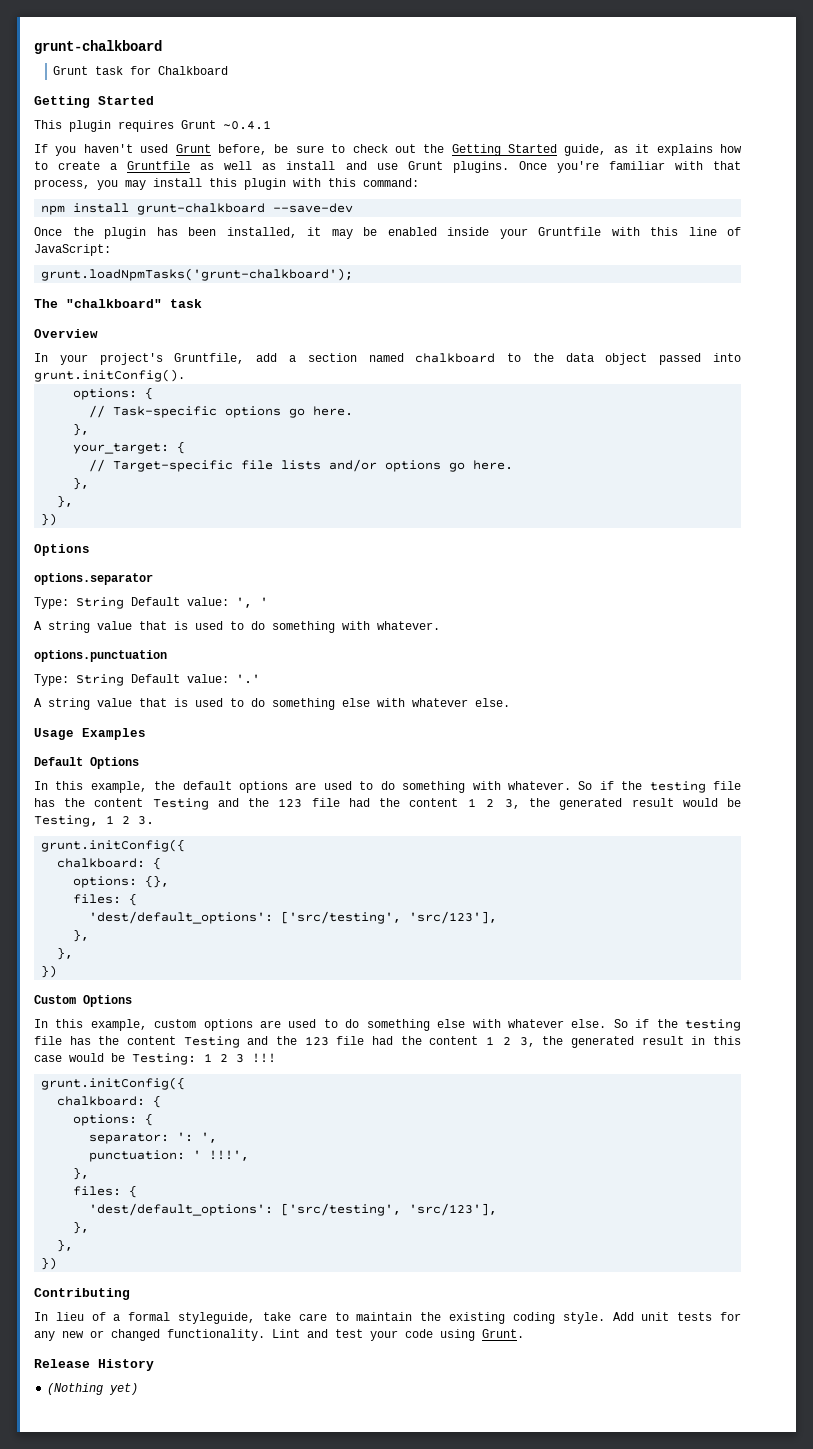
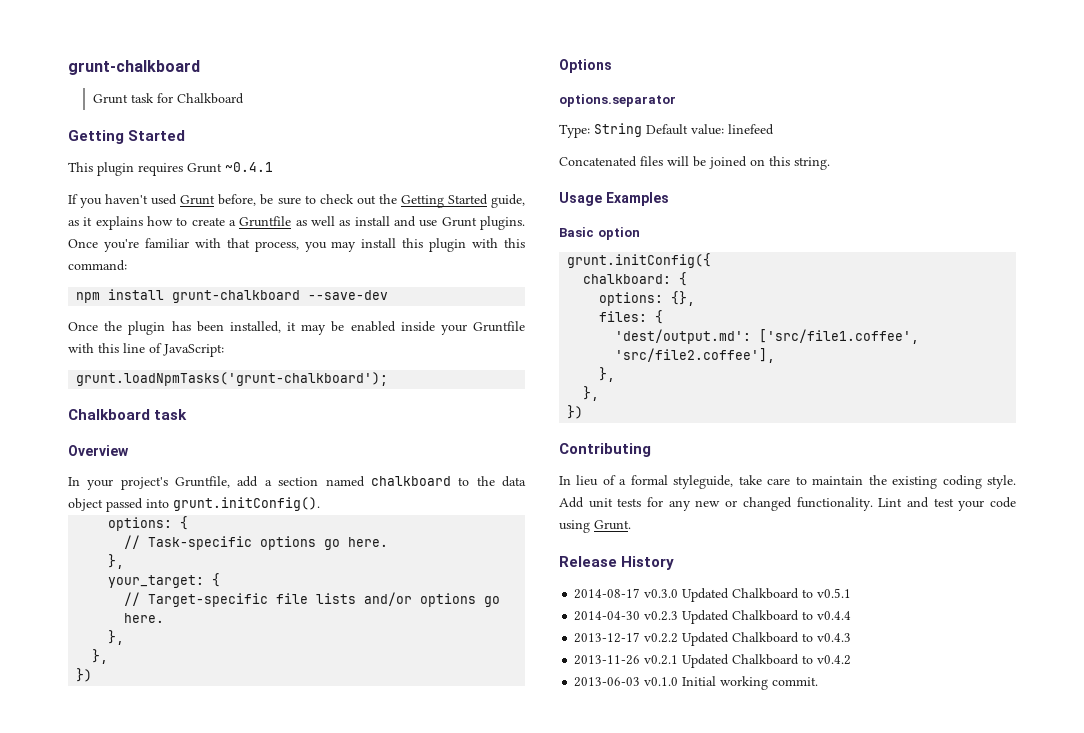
- The "chalkboard" task
+ Chalkboard task
- Type: String Default value: ', '
- A string value that is used to do something with whatever.
- options.punctuation
- Type: String Default value: '.'
- A string value that is used to do something else with whatever else.
+ Type: String Default value: linefeed
+ Concatenated files will be joined on this string.
  Usage Examples
- Default Options
- In this example, the default options are used to do something with whatever. So if the testing file has the content Testing and the 123 file had the content 1 2 3, the generated result would be Testing, 1 2 3.
+ Basic option
  options: {},
  files: {
- 'dest/default_options': ['src/testing', 'src/123'],
- },
- },
- })
- Custom Options
- In this example, custom options are used to do something else with whatever else. So if the testing file has the content Testing and the 123 file had the content 1 2 3, the generated result in this case would be Testing: 1 2 3 !!!
- grunt.initConfig({
- chalkboard: {
- options: {
- separator: ': ',
- punctuation: ' !!!',
- },
- files: {
- 'dest/default_options': ['src/testing', 'src/123'],
+ 'dest/output.md': ['src/file1.coffee', 'src/file2.coffee'],
- (Nothing yet)
+ 2014-08-17 v0.3.0 Updated Chalkboard to v0.5.1
+ 2014-04-30 v0.2.3 Updated Chalkboard to v0.4.4
+ 2013-12-17 v0.2.2 Updated Chalkboard to v0.4.3
+ 2013-11-26 v0.2.1 Updated Chalkboard to v0.4.2
+ 2013-06-03 v0.1.0 Initial working commit.

